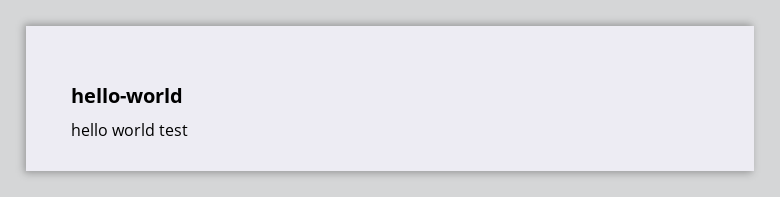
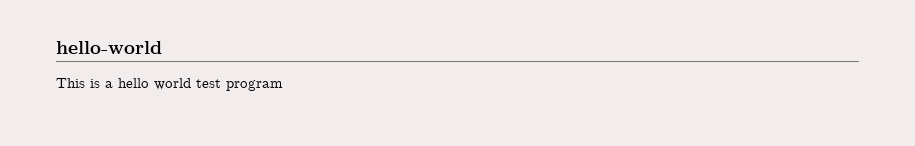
- hello world test
+ This is a hello world test program

